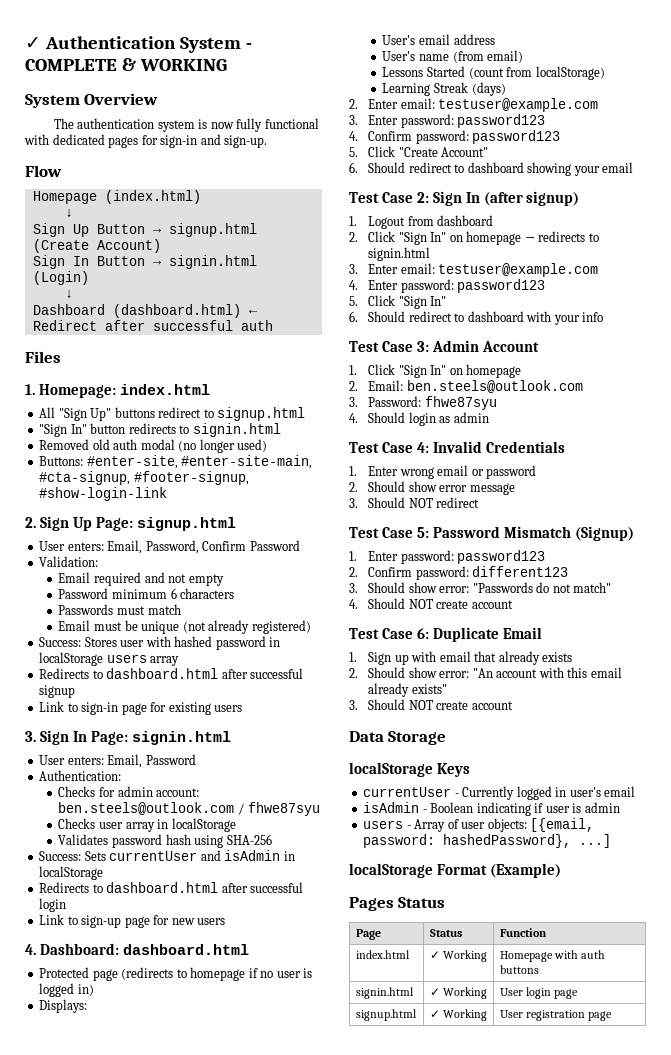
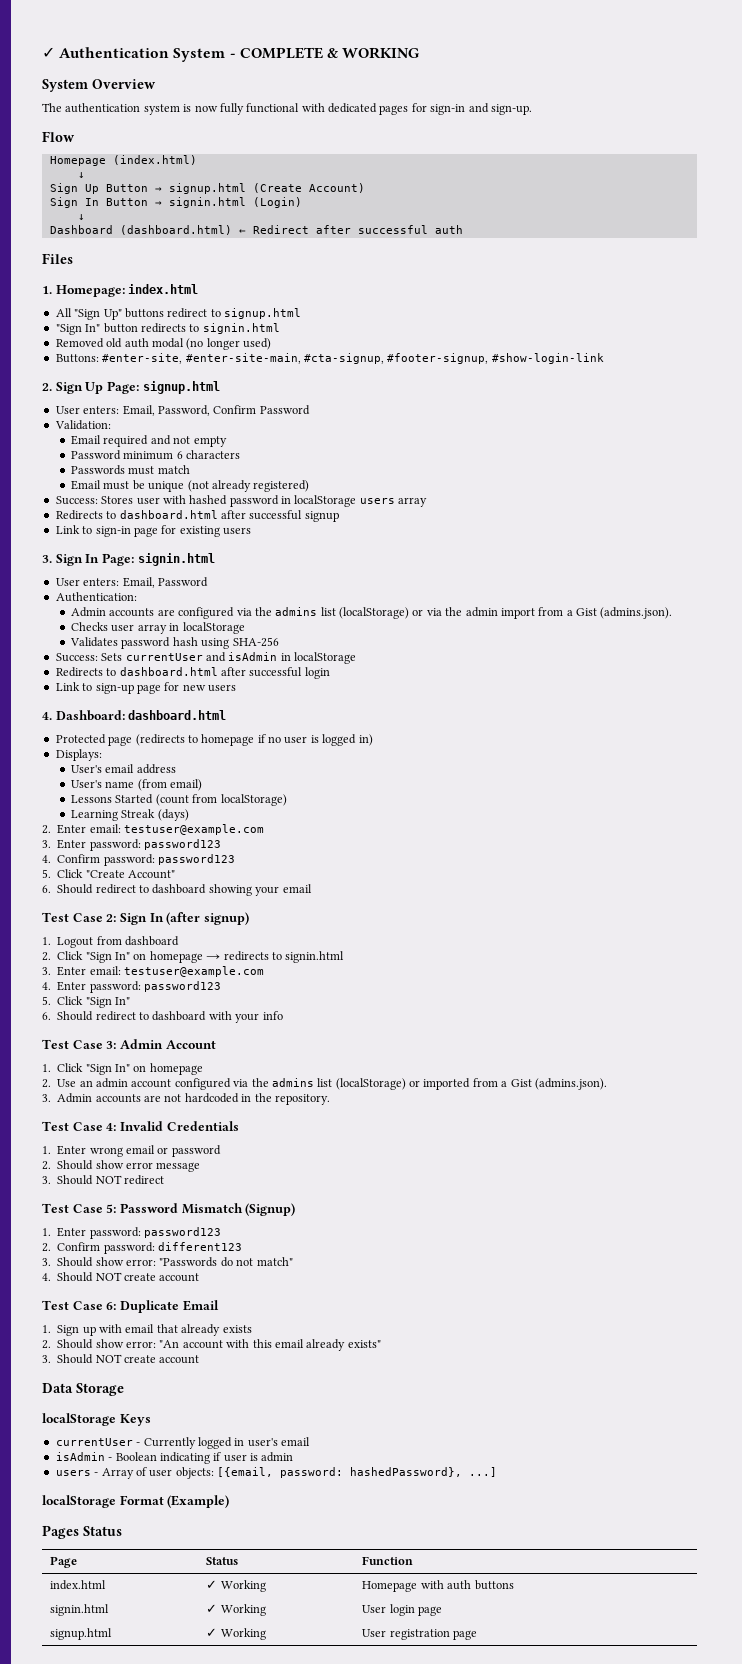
- Checks for admin account: ben.steels@outlook.com / fhwe87syu
+ Admin accounts are configured via the admins list (localStorage) or via the admin import from a Gist (admins.json).
- 2. Email: ben.steels@outlook.com
- 3. Password: fhwe87syu
- 4. Should login as admin
+ 2. Use an admin account configured via the admins list (localStorage) or imported from a Gist (admins.json).
+ 3. Admin accounts are not hardcoded in the repository.

